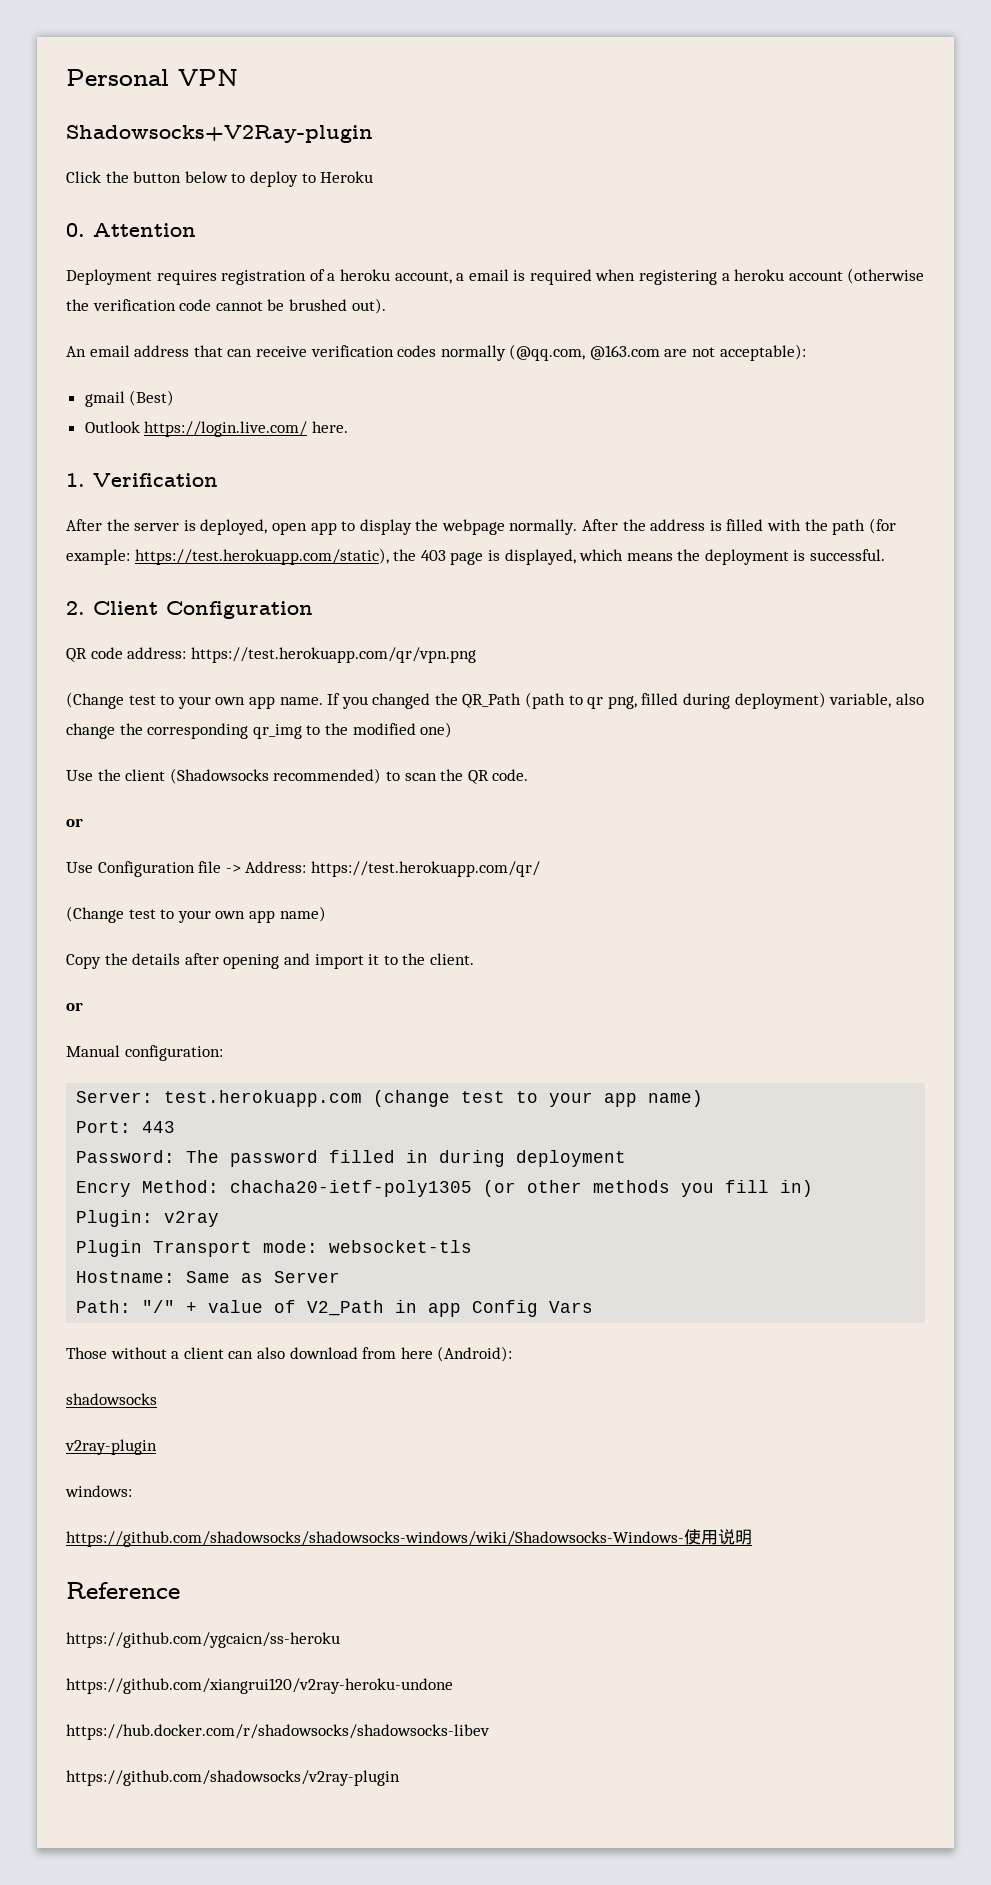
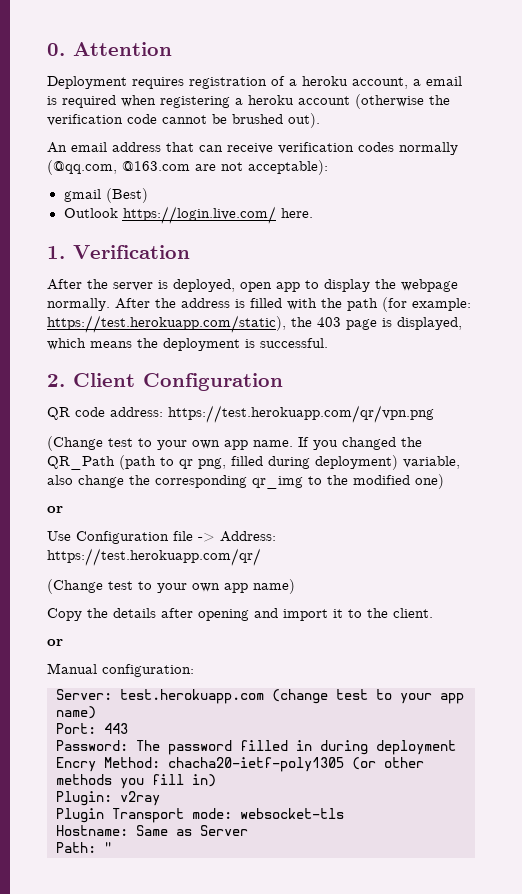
- Personal VPN
- Shadowsocks+V2Ray-plugin
- Click the button below to deploy to Heroku
- Use the client (Shadowsocks recommended) to scan the QR code.
- Path: "/" + value of V2_Path in app Config Vars
- Those without a client can also download from here (Android):
- shadowsocks
- v2ray-plugin
- windows:
- https://github.com/shadowsocks/shadowsocks-windows/wiki/Shadowsocks-Windows-使用说明
- Reference
- https://github.com/ygcaicn/ss-heroku
- https://github.com/xiangrui120/v2ray-heroku-undone
- https://hub.docker.com/r/shadowsocks/shadowsocks-libev
- https://github.com/shadowsocks/v2ray-plugin
+ Path: "

